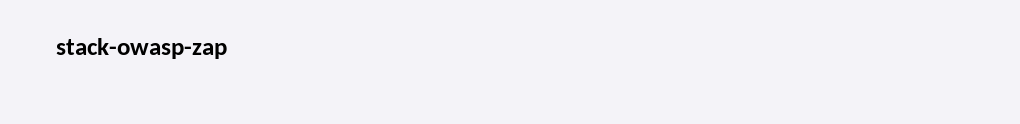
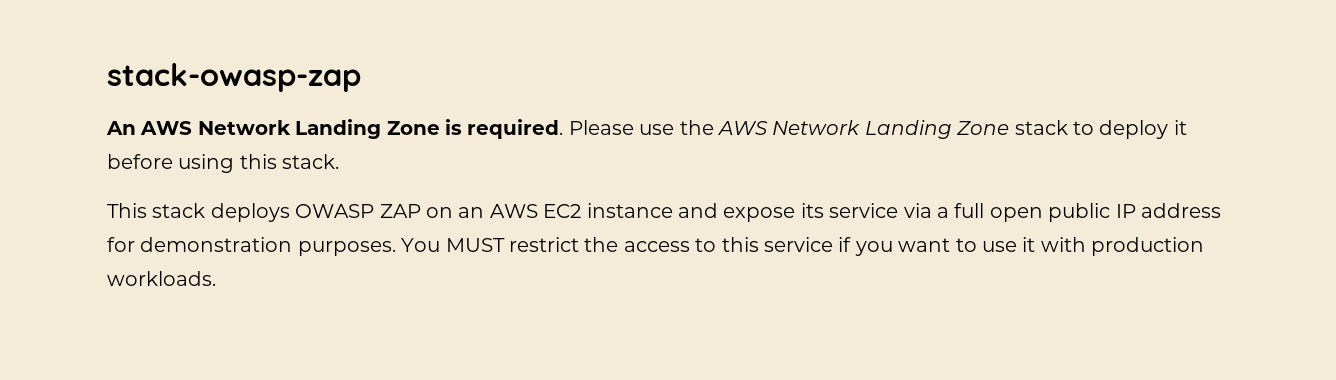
+ An AWS Network Landing Zone is required. Please use the AWS Network Landing Zone stack to deploy it before using this stack.
+ This stack deploys OWASP ZAP on an AWS EC2 instance and expose its service via a full open public IP address for demonstration purposes. You MUST restrict the access to this service if you want to use it with production workloads.

